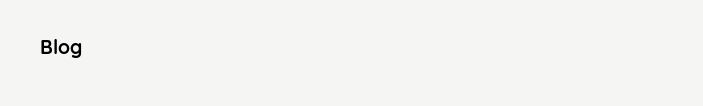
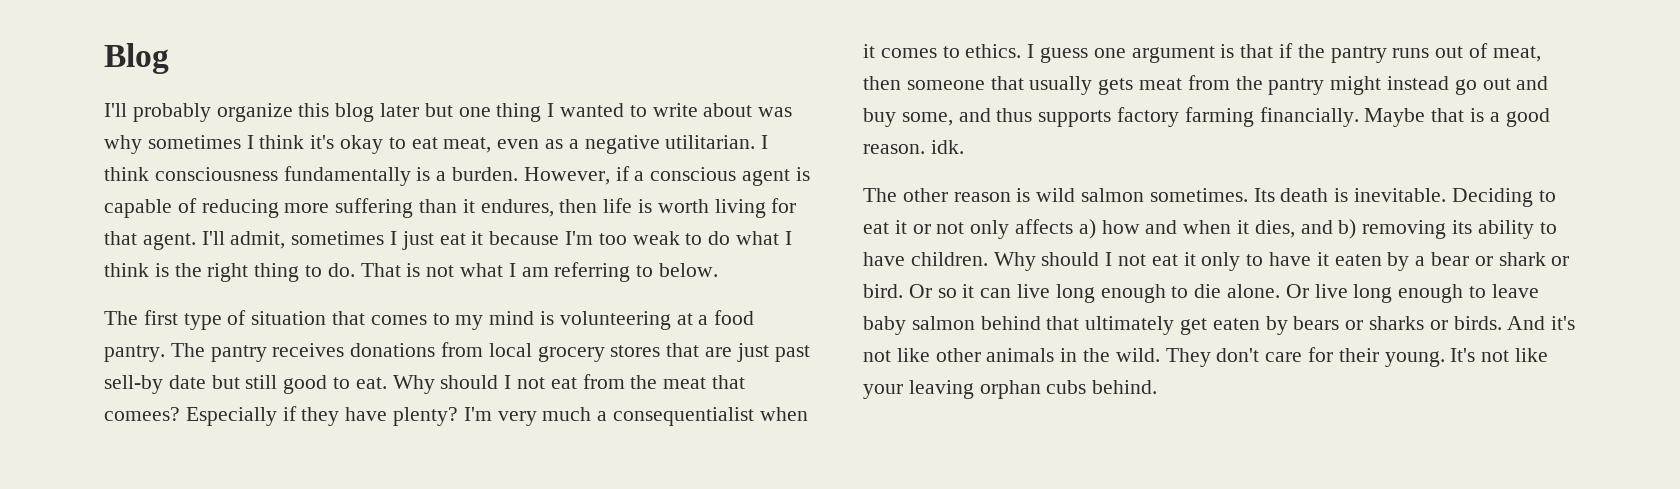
+ I'll probably organize this blog later but one thing I wanted to write about was why sometimes I think it's okay to eat meat, even as a negative utilitarian. I think consciousness fundamentally is a burden. However, if a conscious agent is capable of reducing more suffering than it endures, then life is worth living for that agent. I'll admit, sometimes I just eat it because I'm too weak to do what I think is the right thing to do. That is not what I am referring to below.
+ The first type of situation that comes to my mind is volunteering at a food pantry. The pantry receives donations from local grocery stores that are just past sell-by date but still good to eat. Why should I not eat from the meat that comees? Especially if they have plenty? I'm very much a consequentialist when it comes to ethics. I guess one argument is that if the pantry runs out of meat, then someone that usually gets meat from the pantry might instead go out and buy some, and thus supports factory farming financially. Maybe that is a good reason. idk.
+ The other reason is wild salmon sometimes. Its death is inevitable. Deciding to eat it or not only affects a) how and when it dies, and b) removing its ability to have children. Why should I not eat it only to have it eaten by a bear or shark or bird. Or so it can live long enough to die alone. Or live long enough to leave baby salmon behind that ultimately get eaten by bears or sharks or birds. And it's not like other animals in the wild. They don't care for their young. It's not like your leaving orphan cubs behind.

